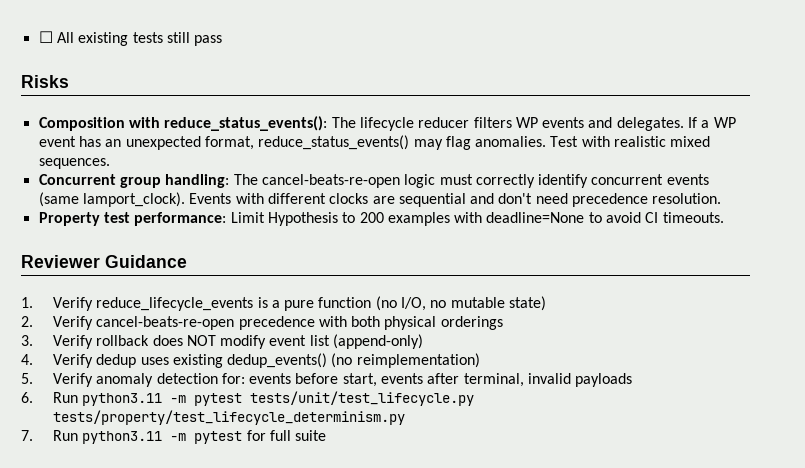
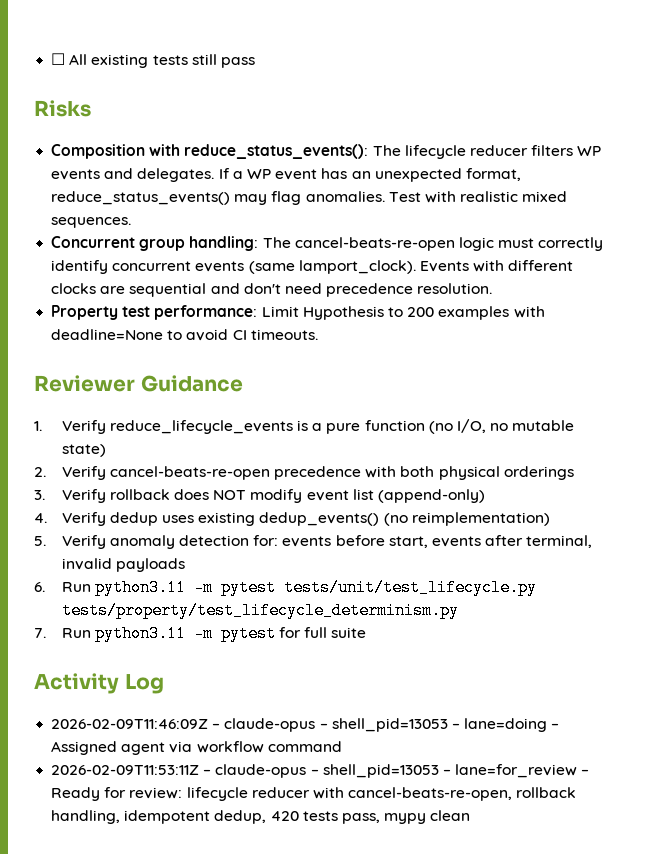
+ Activity Log
+ 2026-02-09T11:46:09Z – claude-opus – shell_pid=13053 – lane=doing – Assigned agent via workflow command
+ 2026-02-09T11:53:11Z – claude-opus – shell_pid=13053 – lane=for_review – Ready for review: lifecycle reducer with cancel-beats-re-open, rollback handling, idempotent dedup, 420 tests pass, mypy clean

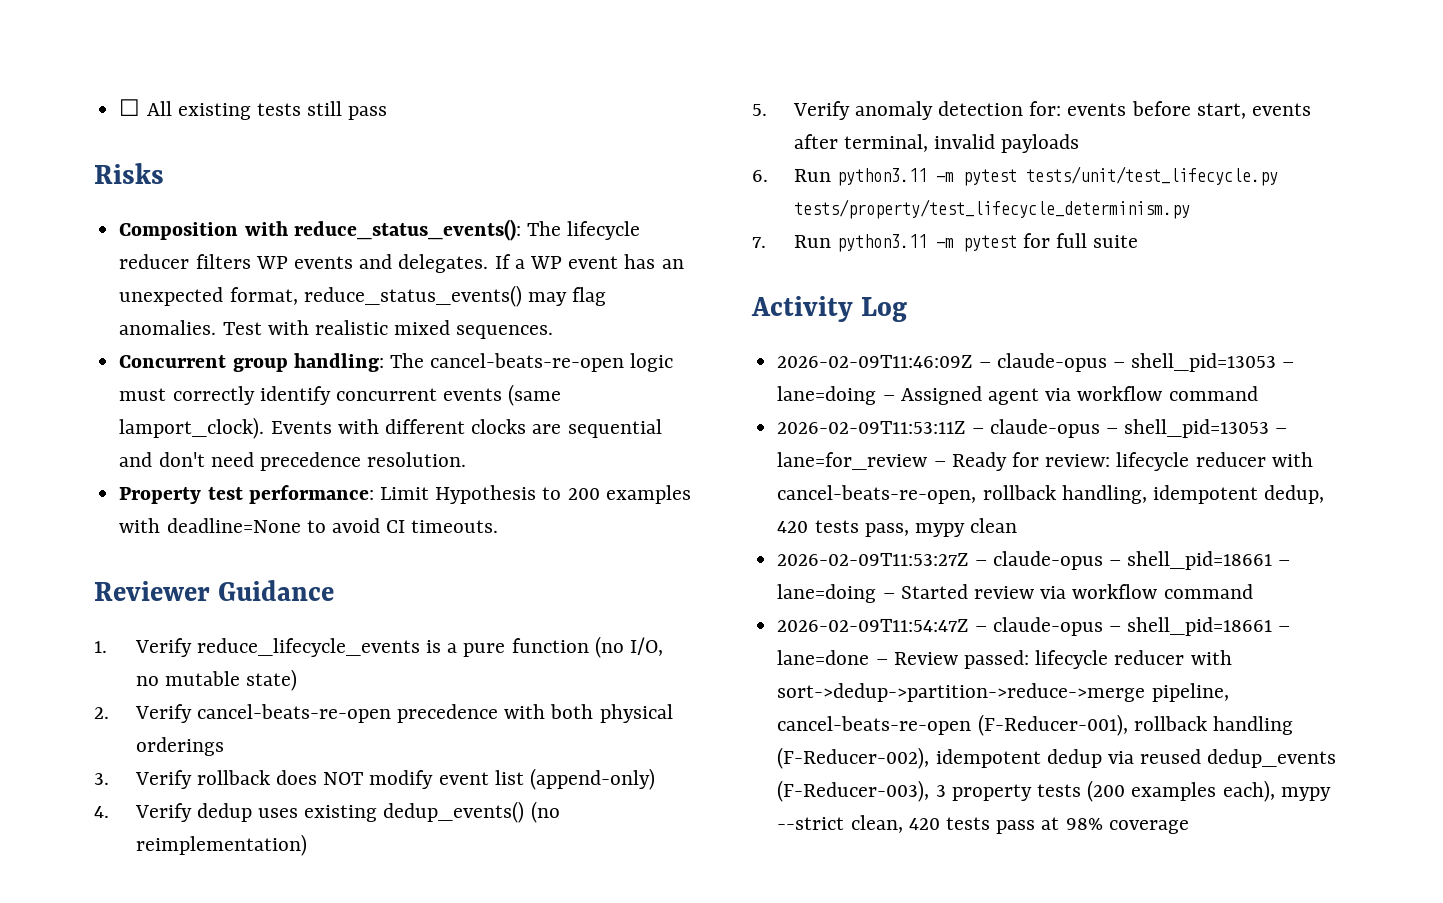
+ 2026-02-09T11:53:27Z – claude-opus – shell_pid=18661 – lane=doing – Started review via workflow command
+ 2026-02-09T11:54:47Z – claude-opus – shell_pid=18661 – lane=done – Review passed: lifecycle reducer with sort->dedup->partition->reduce->merge pipeline, cancel-beats-re-open (F-Reducer-001), rollback handling (F-Reducer-002), idempotent dedup via reused dedup_events (F-Reducer-003), 3 property tests (200 examples each), mypy --strict clean, 420 tests pass at 98% coverage

